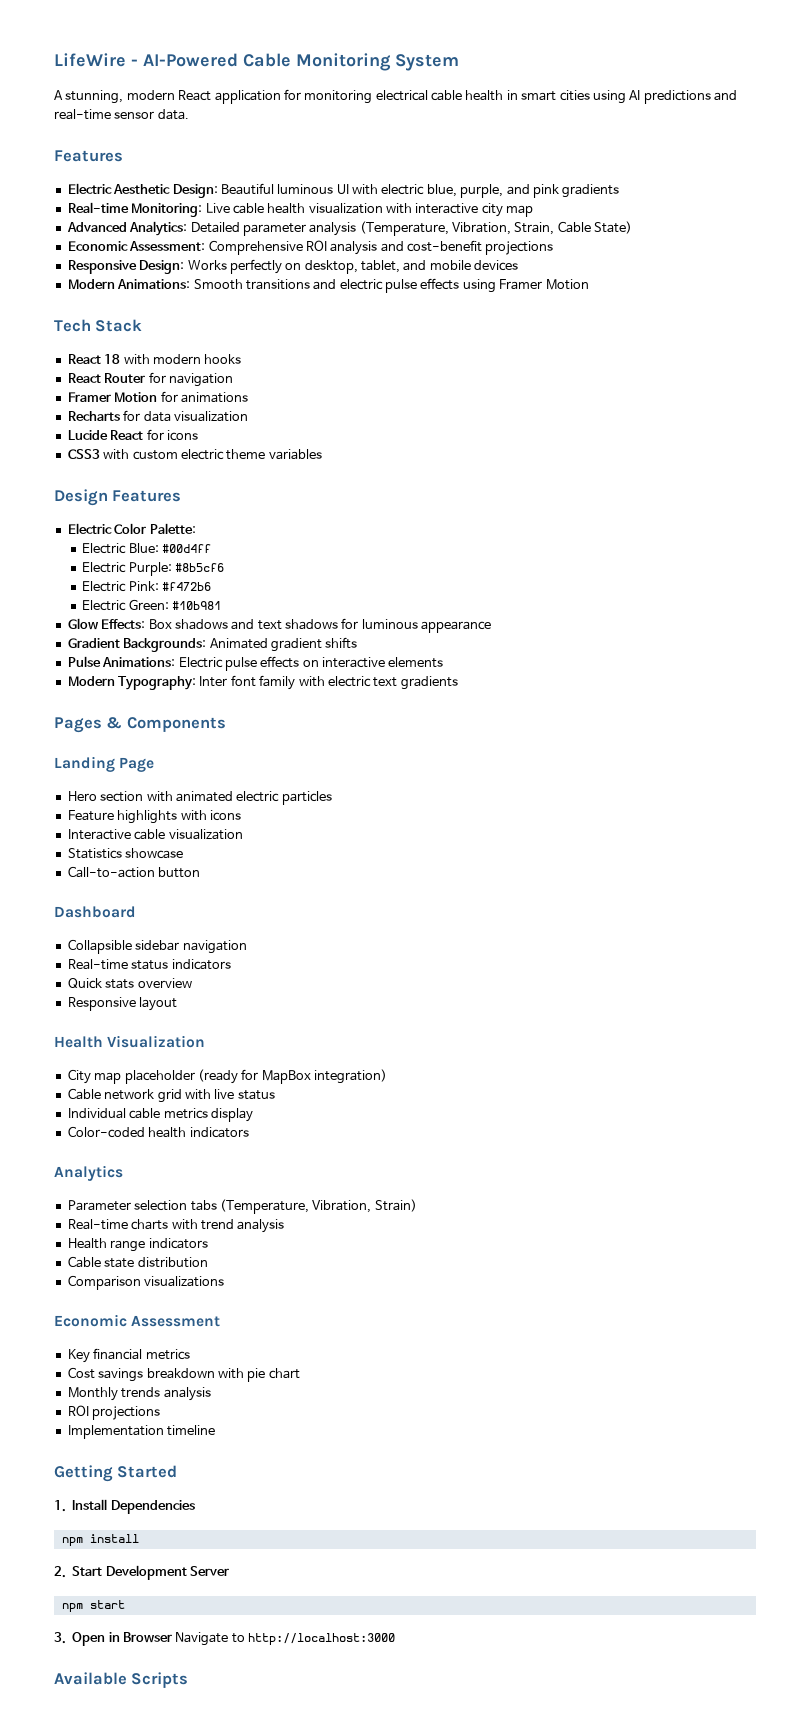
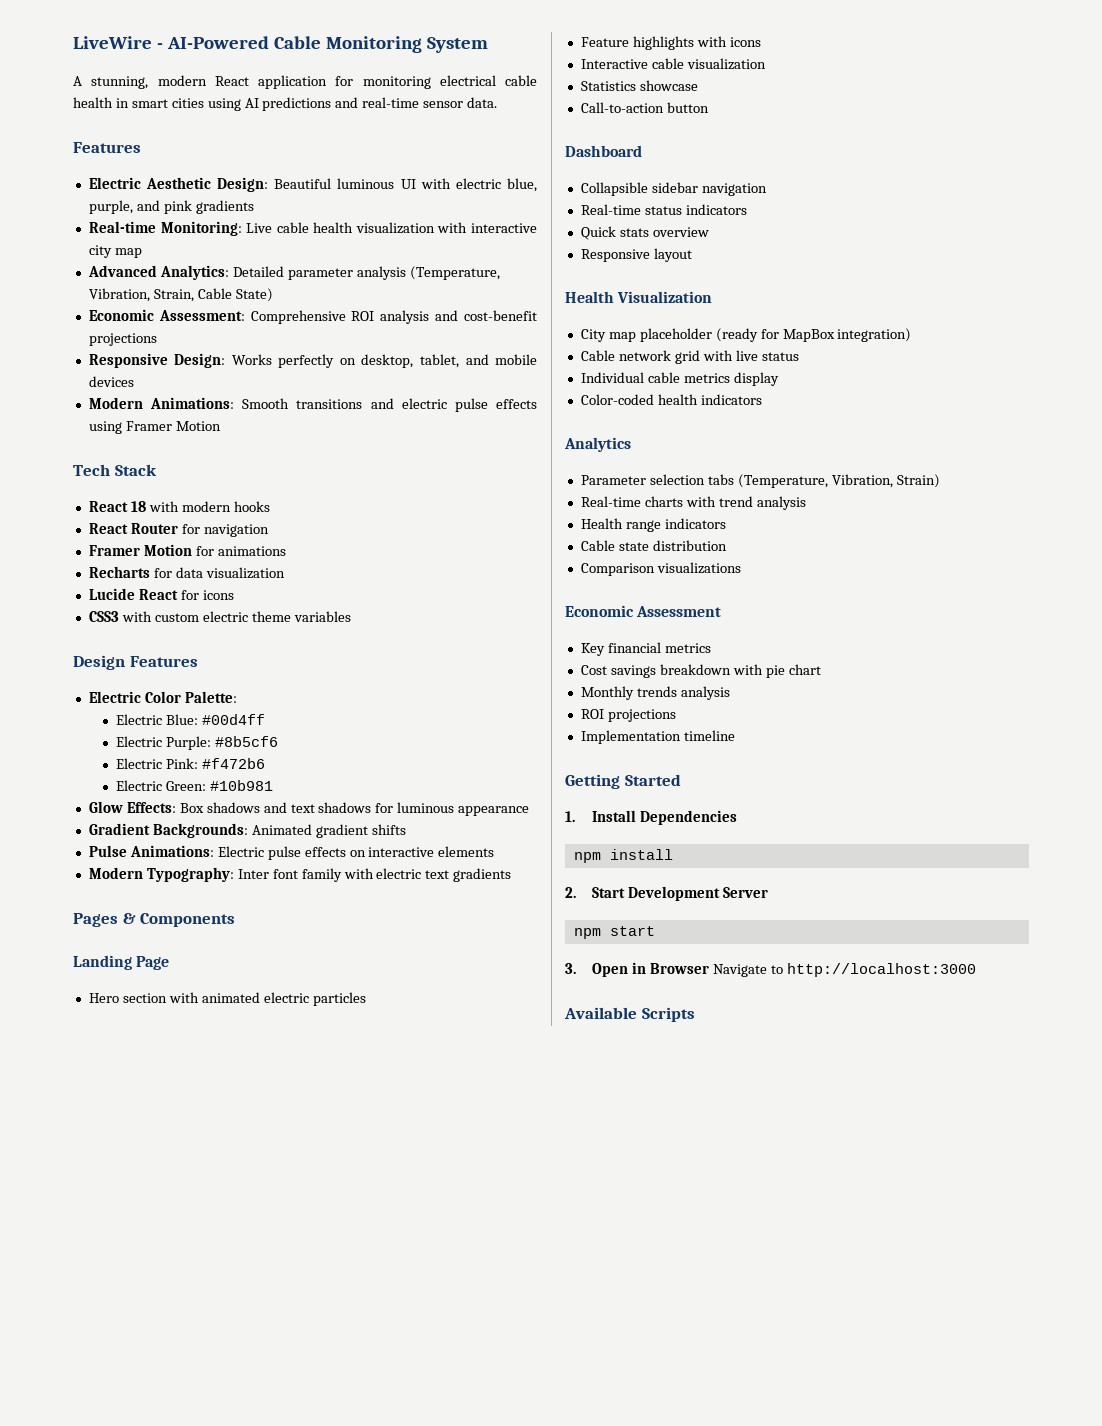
- LifeWire - AI-Powered Cable Monitoring System
+ LiveWire - AI-Powered Cable Monitoring System

